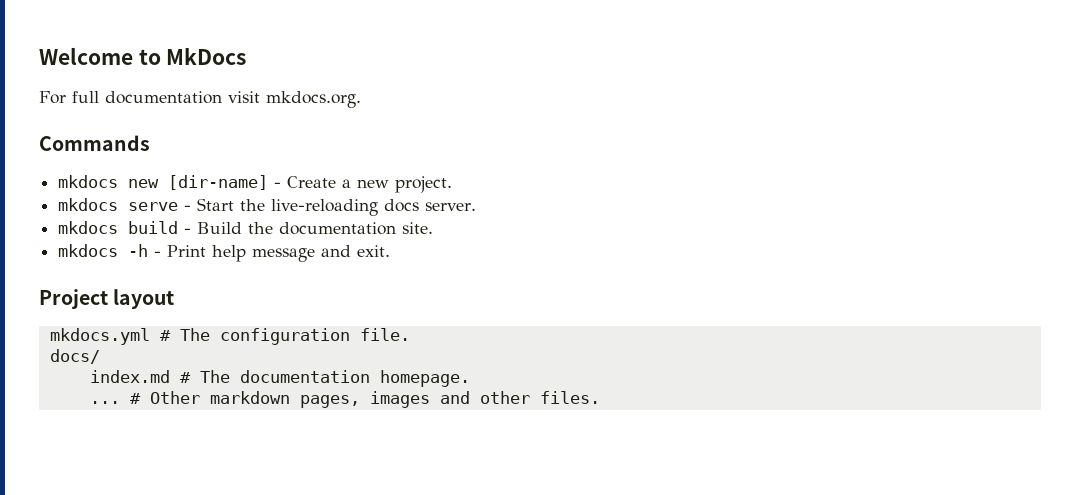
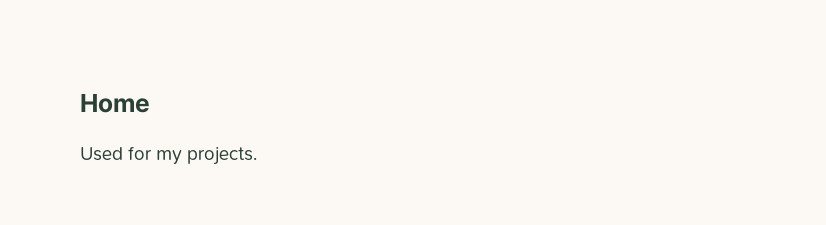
- Welcome to MkDocs
- For full documentation visit mkdocs.org.
- Commands
- mkdocs new [dir-name] - Create a new project.
- mkdocs serve - Start the live-reloading docs server.
- mkdocs build - Build the documentation site.
- mkdocs -h - Print help message and exit.
- Project layout
- mkdocs.yml # The configuration file.
- docs/
- index.md # The documentation homepage.
- ... # Other markdown pages, images and other files.
+ Home
+ Used for my projects.

